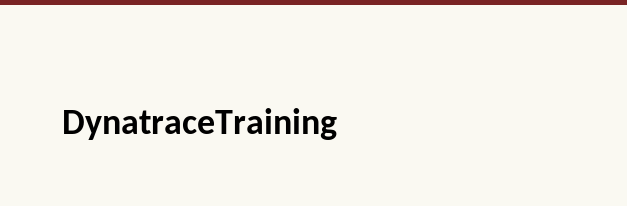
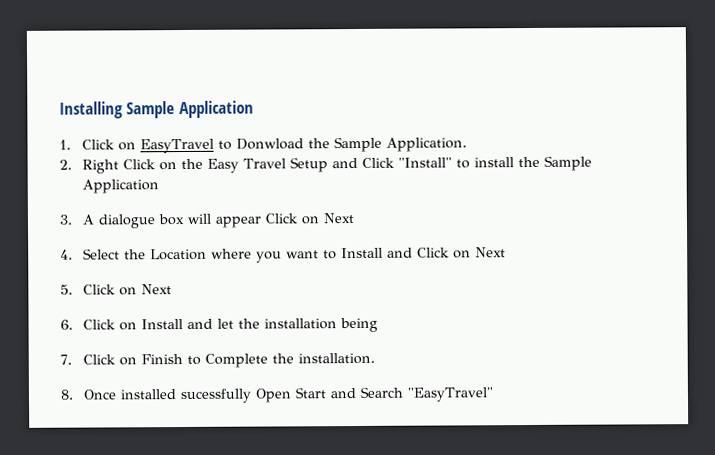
- DynatraceTraining
+ Installing Sample Application
+ 1. Click on EasyTravel to Donwload the Sample Application.
+ 2. Right Click on the Easy Travel Setup and Click "Install" to install the Sample Application
+ 3. A dialogue box will appear Click on Next
+ 4. Select the Location where you want to Install and Click on Next
+ 5. Click on Next
+ 6. Click on Install and let the installation being
+ 7. Click on Finish to Complete the installation.
+ 8. Once installed sucessfully Open Start and Search "EasyTravel"

